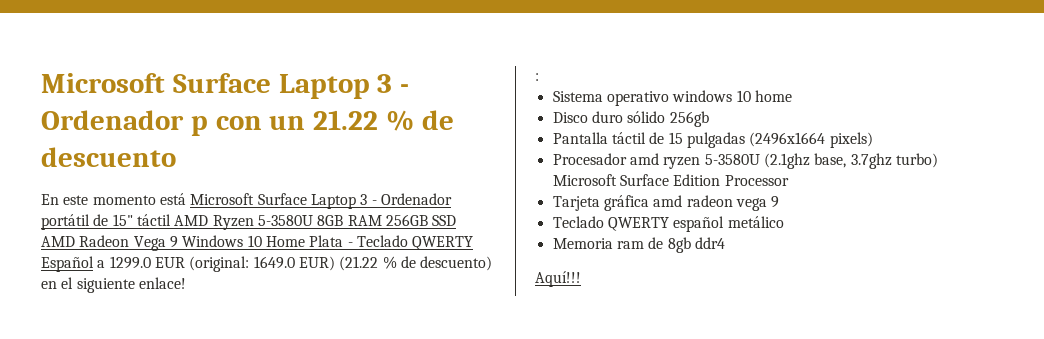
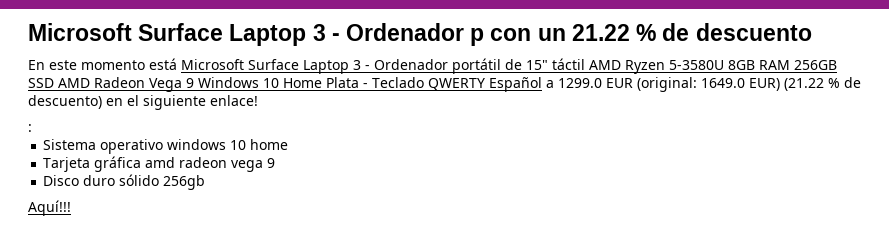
- Disco duro sólido 256gb
- Pantalla táctil de 15 pulgadas (2496x1664 pixels)
- Procesador amd ryzen 5-3580U (2.1ghz base, 3.7ghz turbo) Microsoft Surface Edition Processor
- Teclado QWERTY español metálico
- Memoria ram de 8gb ddr4
+ Disco duro sólido 256gb

